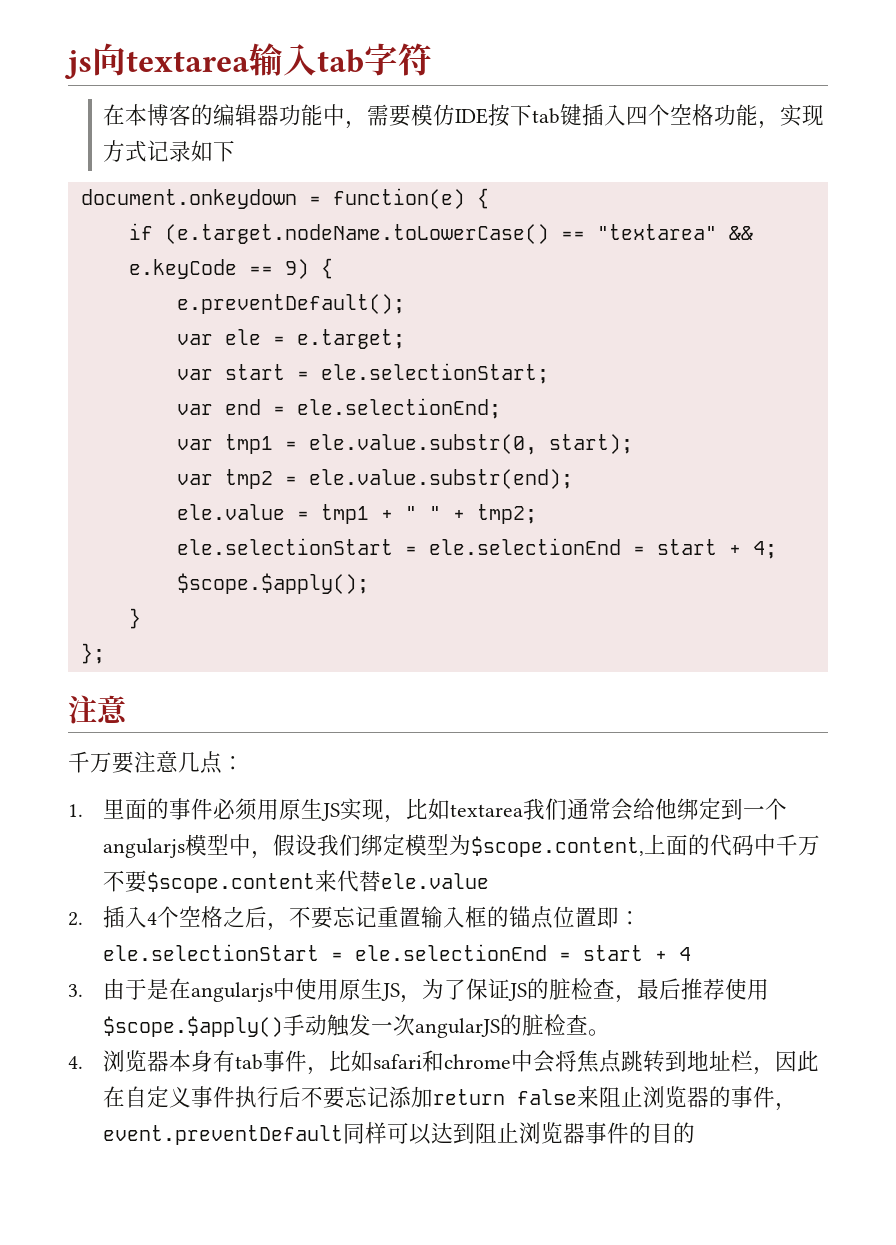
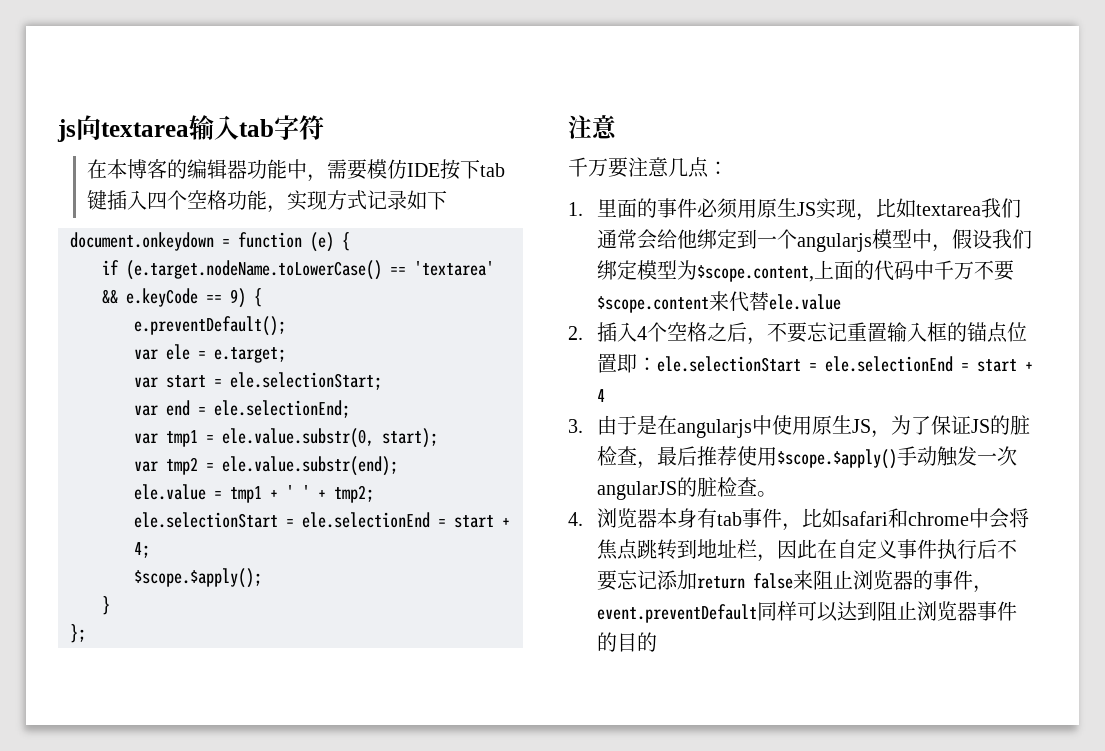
- document.onkeydown = function(e) {
+ document.onkeydown = function (e) {
- if (e.target.nodeName.toLowerCase() == "textarea" && e.keyCode == 9) {
+ if (e.target.nodeName.toLowerCase() == 'textarea' && e.keyCode == 9) {
- ele.value = tmp1 + " " + tmp2;
+ ele.value = tmp1 + ' ' + tmp2;

